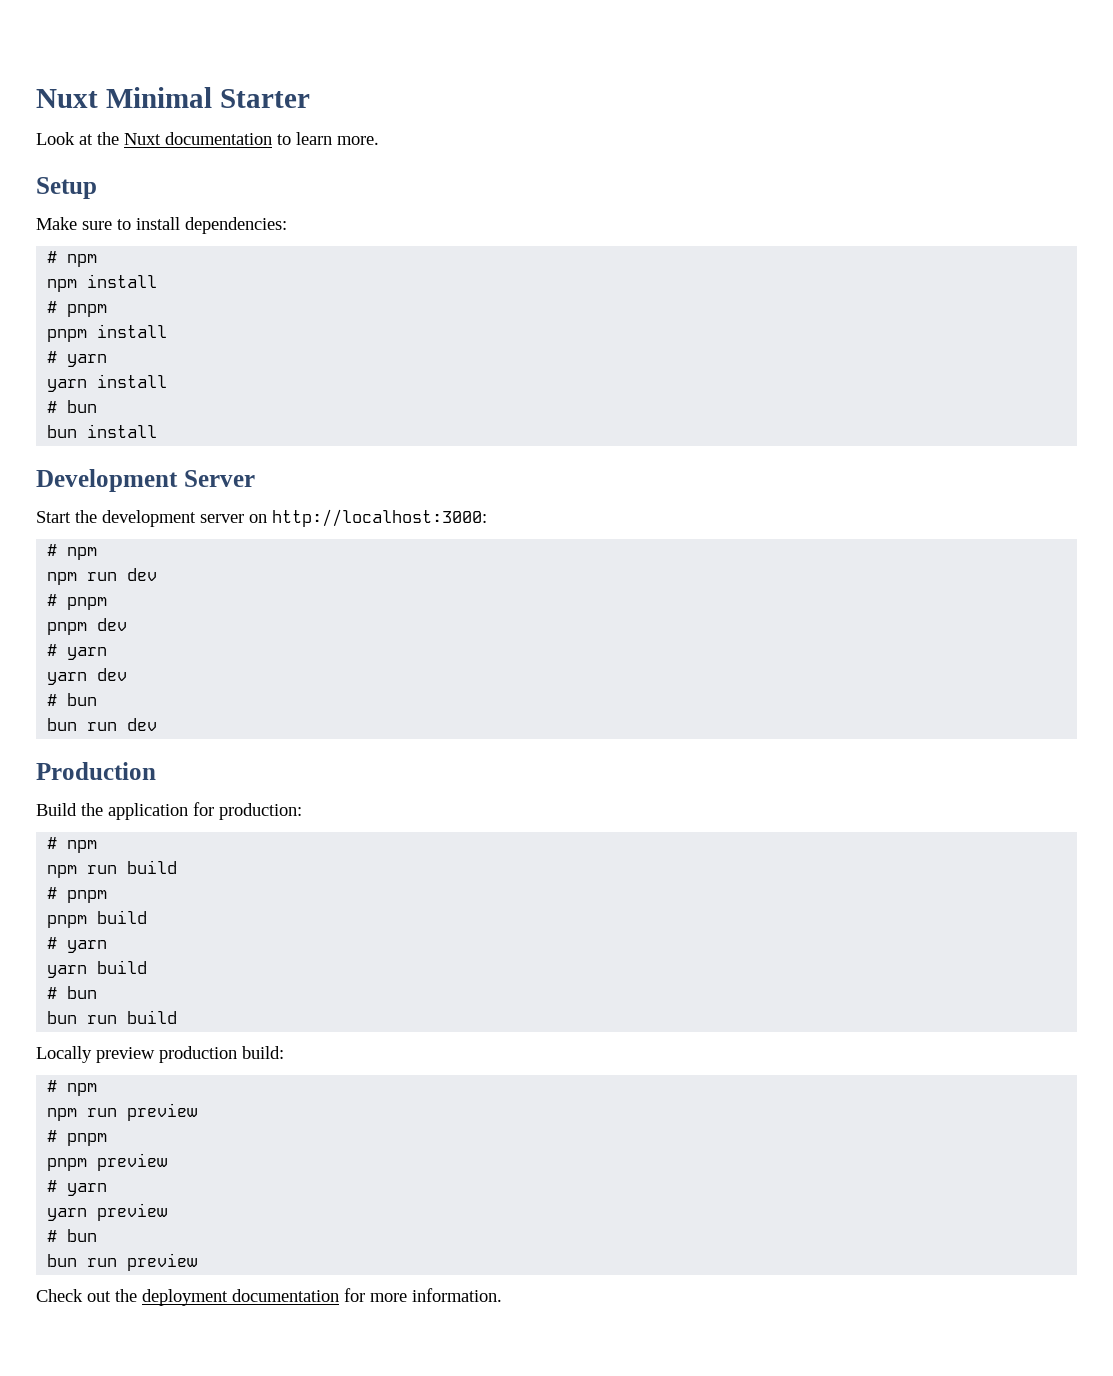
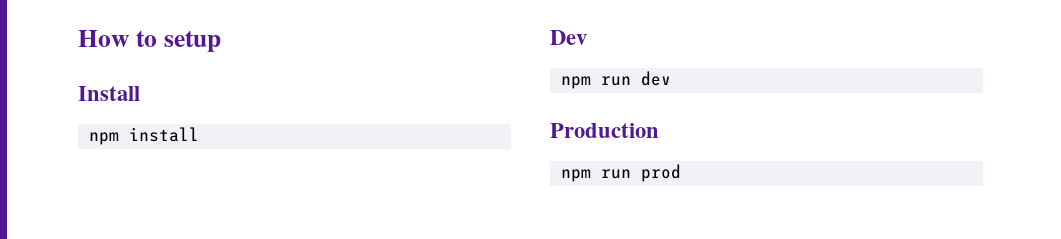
- Nuxt Minimal Starter
- Look at the Nuxt documentation to learn more.
- Setup
- Make sure to install dependencies:
- # npm
+ How to setup
+ Install
  npm install
- # pnpm
- pnpm install
- # yarn
- yarn install
- # bun
- bun install
- Development Server
- Start the development server on http://localhost:3000:
- # npm
+ Dev
  npm run dev
- # pnpm
- pnpm dev
- # yarn
- yarn dev
- # bun
- bun run dev
  Production
- Build the application for production:
- # npm
- npm run build
- # pnpm
- pnpm build
- # yarn
- yarn build
- # bun
- bun run build
- Locally preview production build:
- # npm
- npm run preview
- # pnpm
- pnpm preview
- # yarn
- yarn preview
- # bun
- bun run preview
- Check out the deployment documentation for more information.
+ npm run prod

